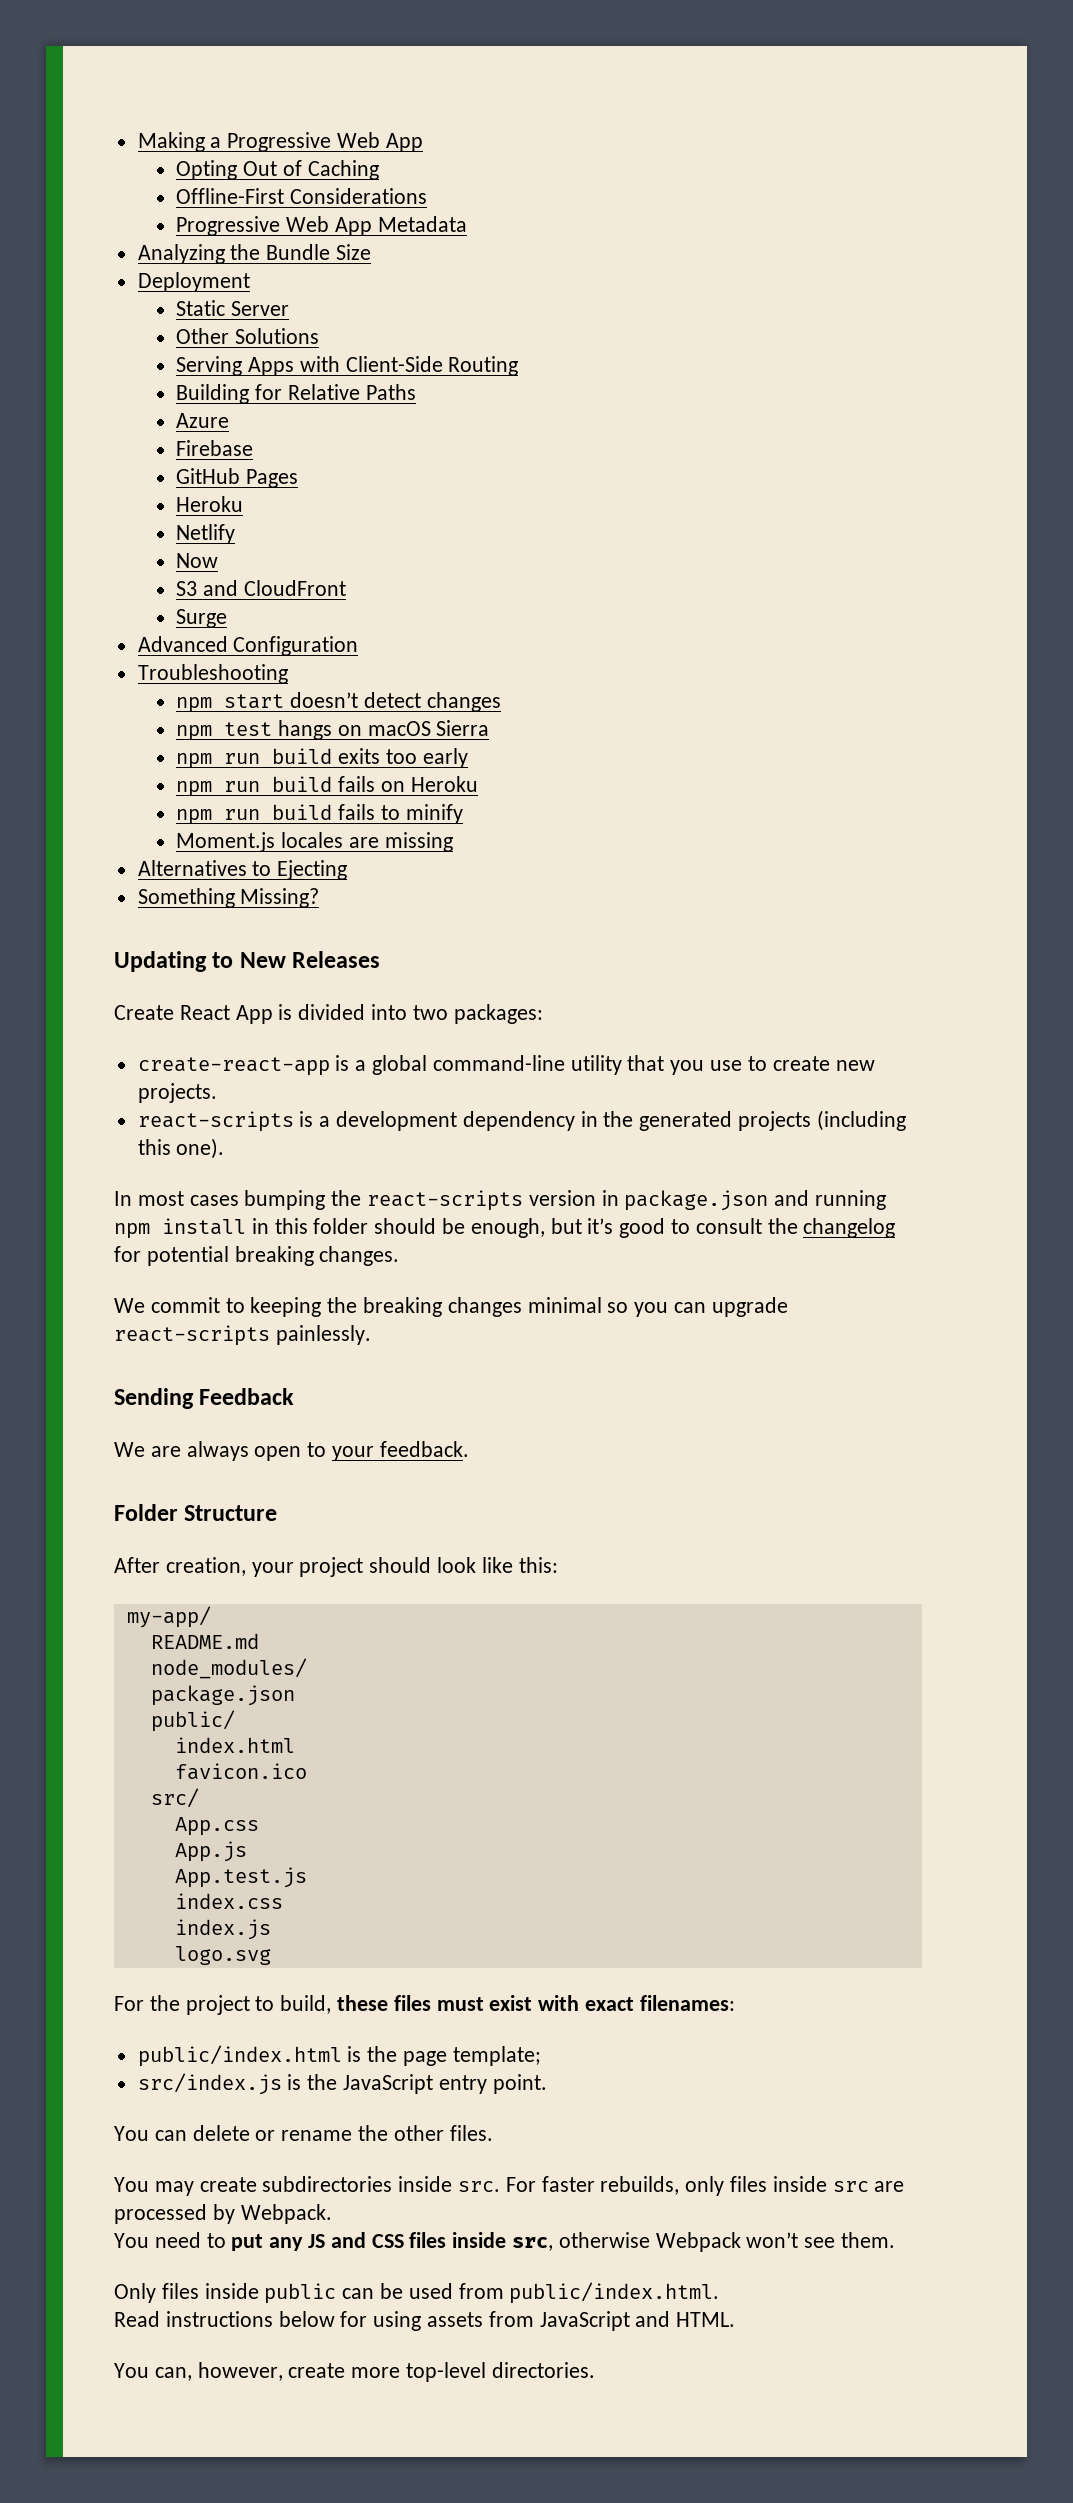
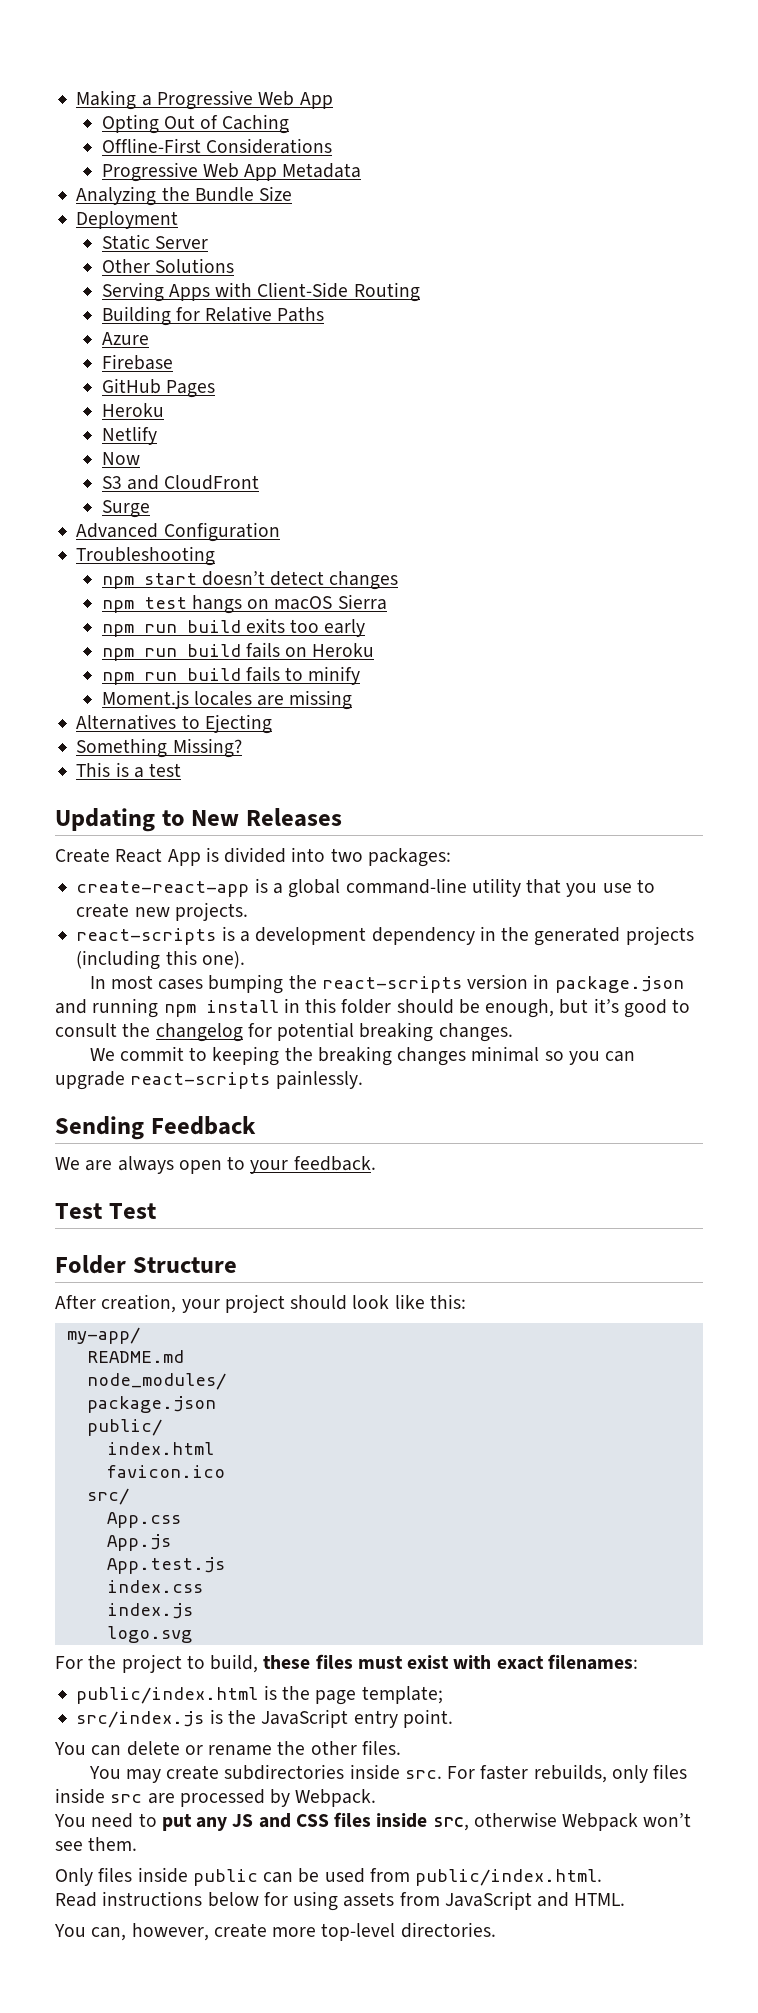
+ This is a test
+ Test Test

